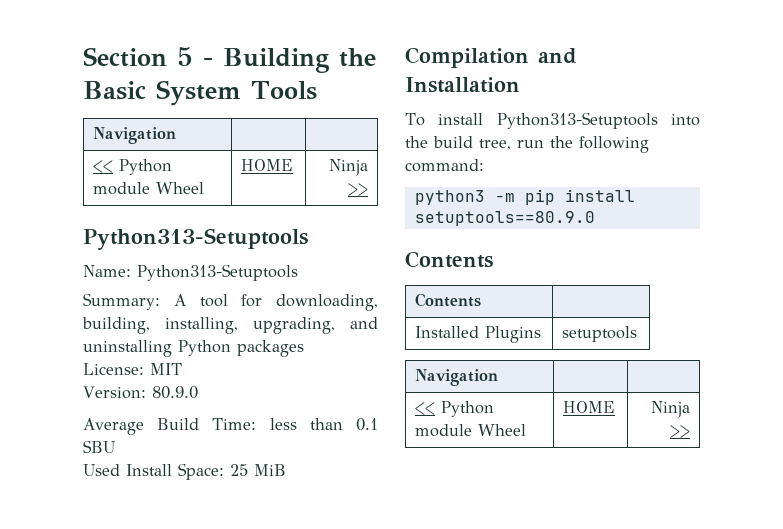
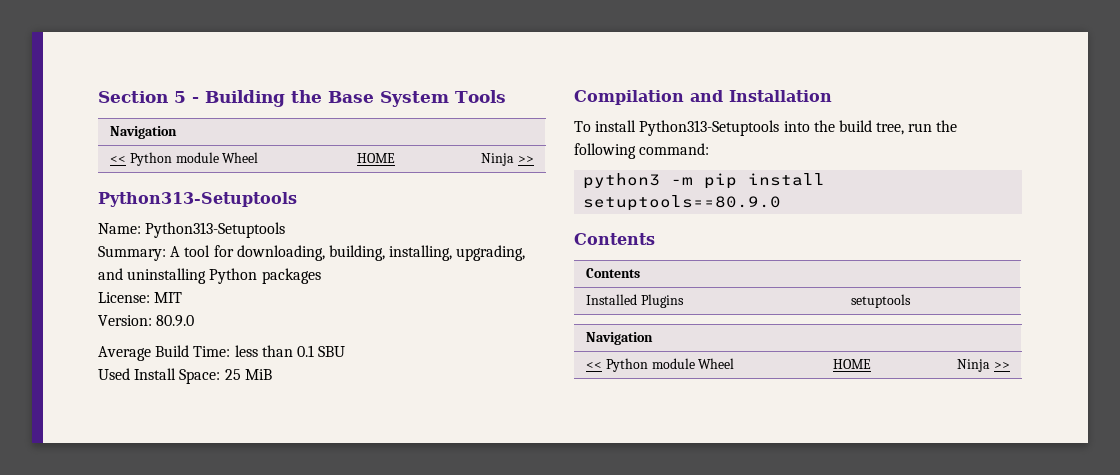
- Section 5 - Building the Basic System Tools
+ Section 5 - Building the Base System Tools

